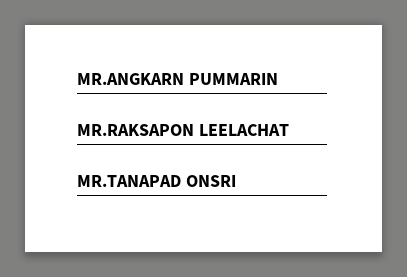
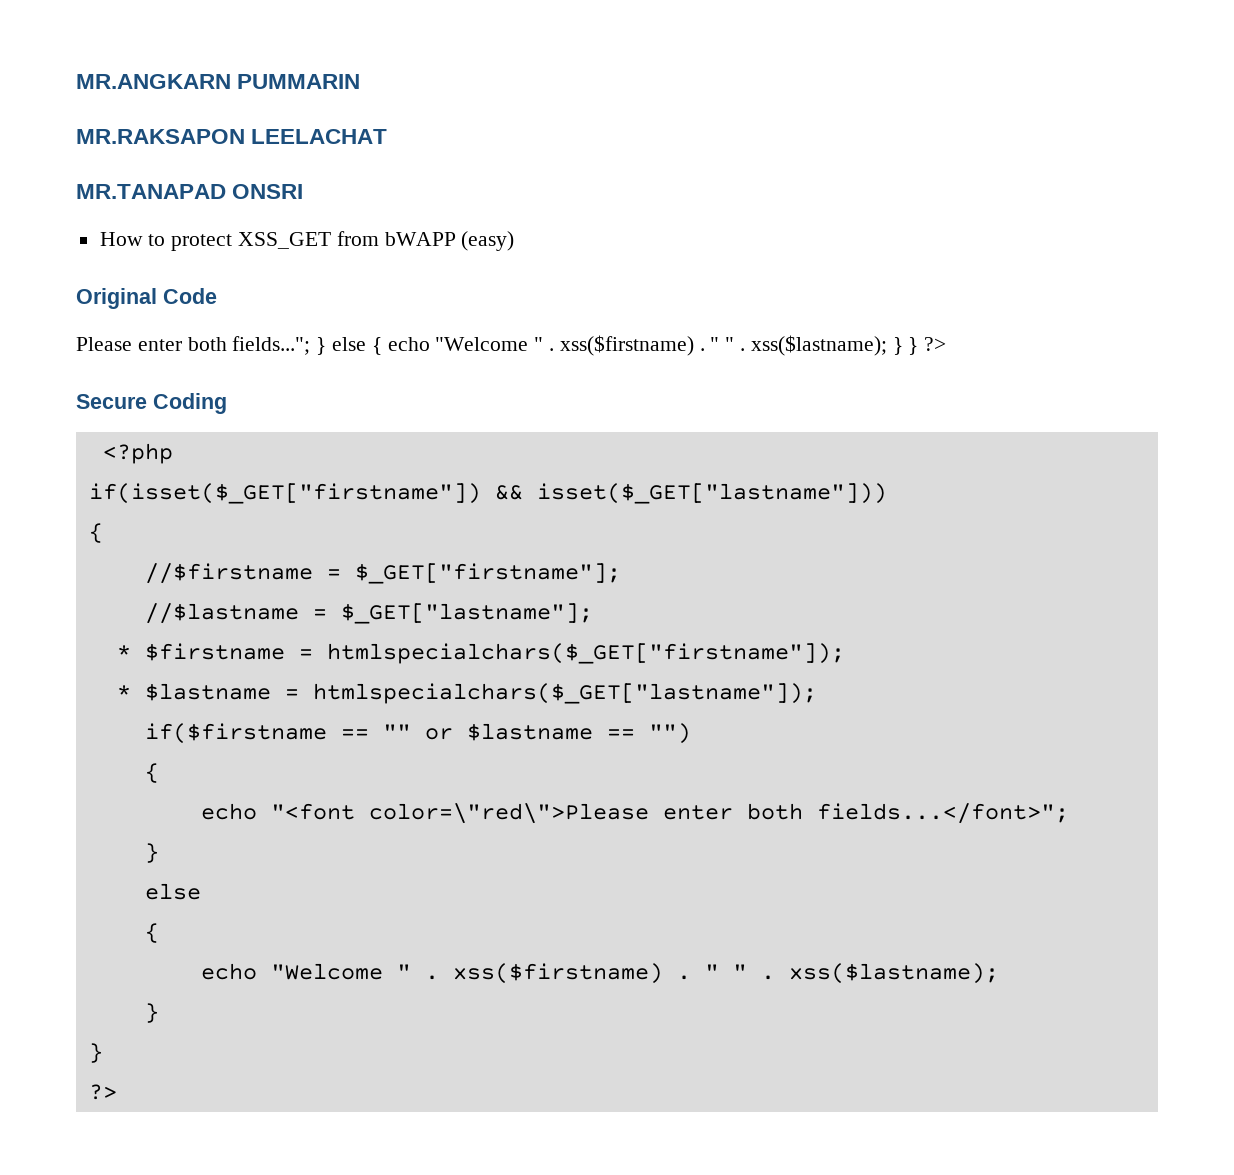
+ How to protect XSS_GET from bWAPP (easy)
+ Original Code
+ Please enter both fields..."; } else { echo "Welcome " . xss($firstname) . " " . xss($lastname); } } ?>
+ Secure Coding
+ <?php
+ if(isset($_GET["firstname"]) && isset($_GET["lastname"]))
+ {
+ //$firstname = $_GET["firstname"];
+ //$lastname = $_GET["lastname"];
+ * $firstname = htmlspecialchars($_GET["firstname"]);
+ * $lastname = htmlspecialchars($_GET["lastname"]);
+ if($firstname == "" or $lastname == "")
+ {
+ echo "<font color=\"red\">Please enter both fields...</font>";
+ }
+ else
+ {
+ echo "Welcome " . xss($firstname) . " " . xss($lastname);
+ }
+ }
+ ?>

